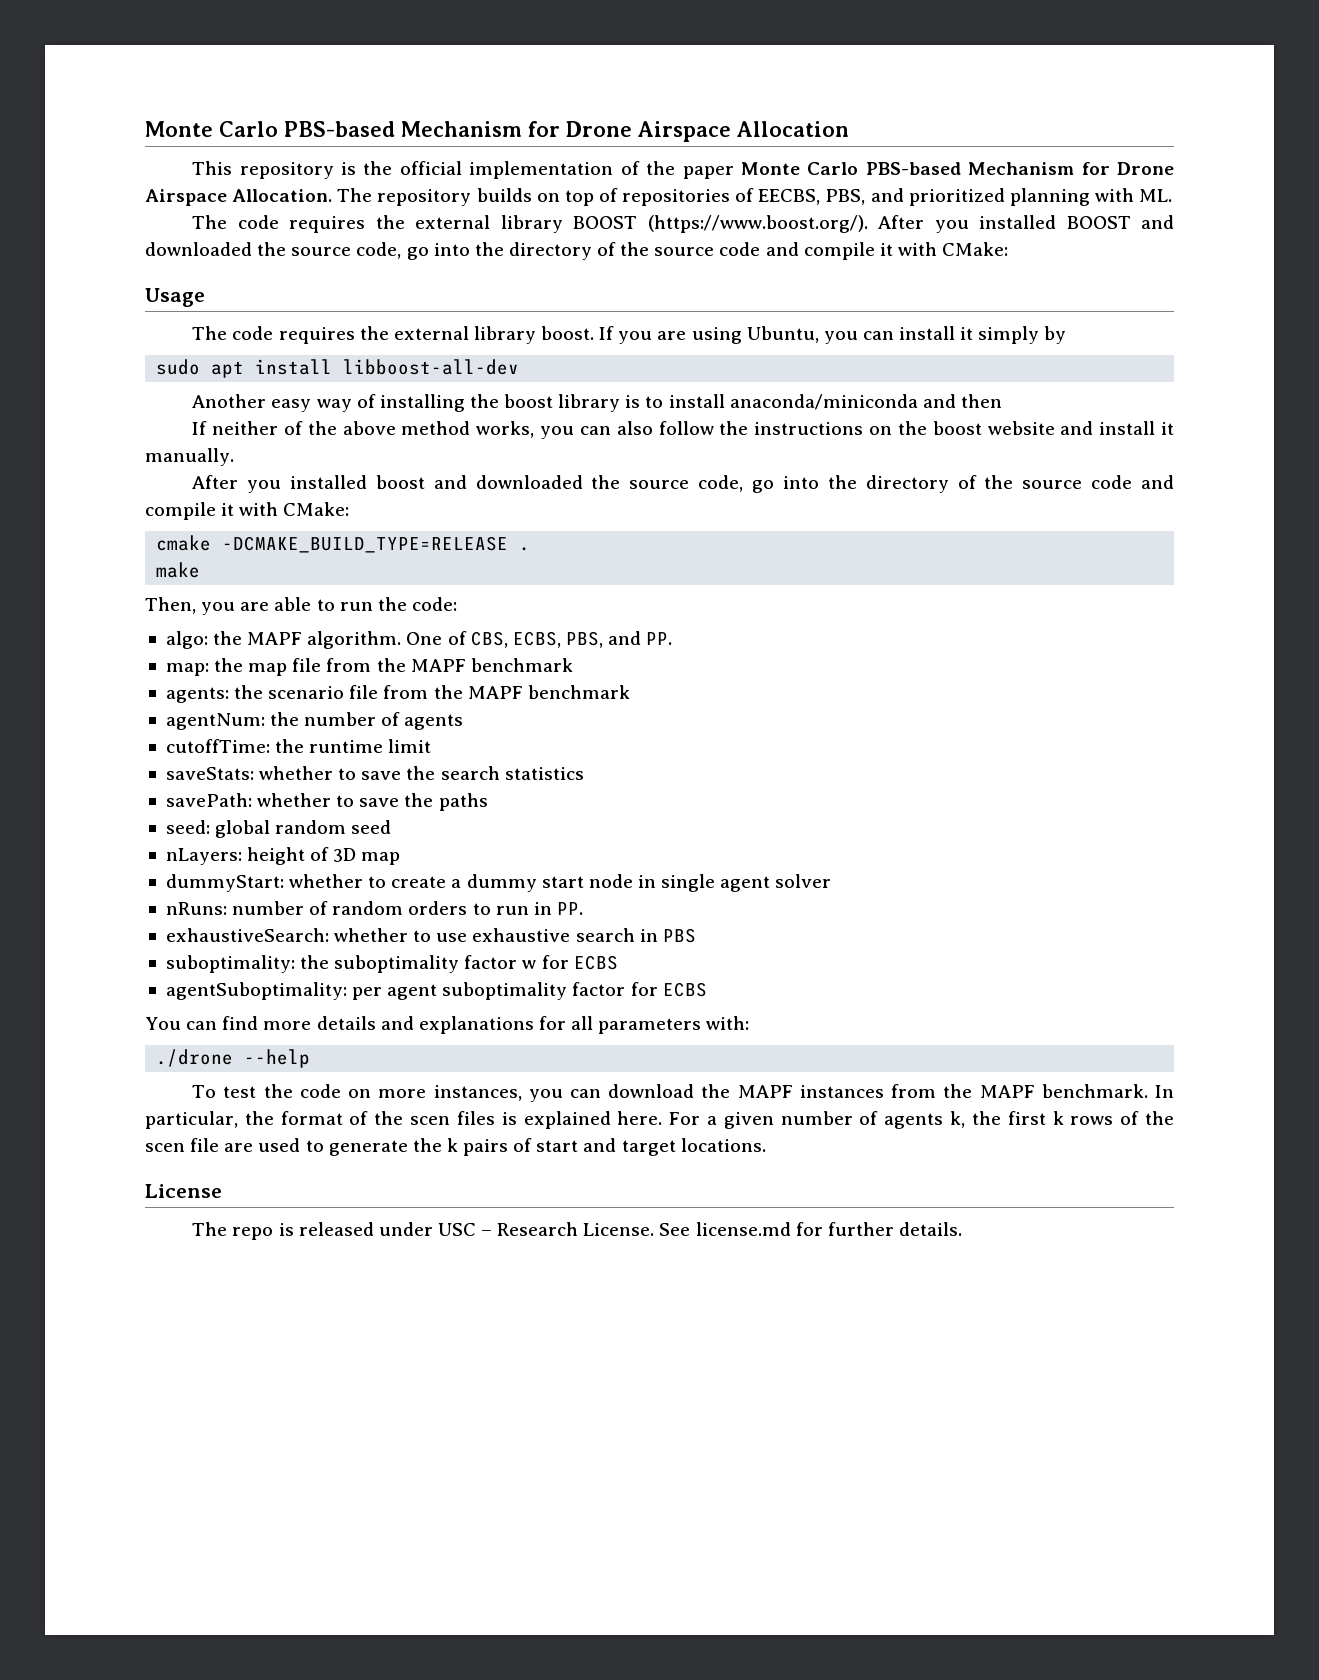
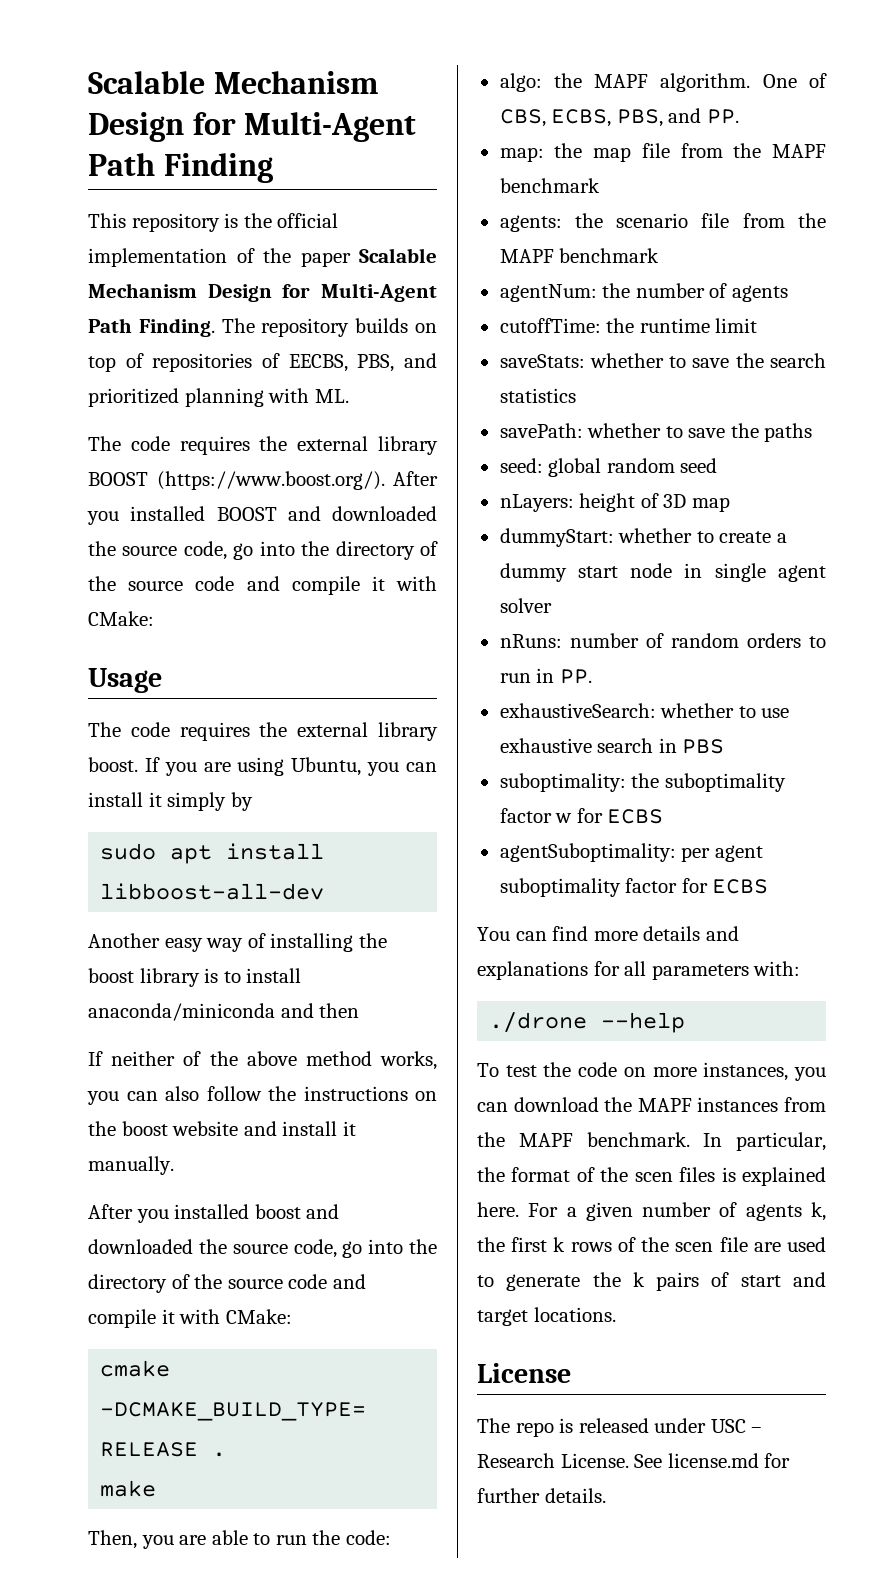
- Monte Carlo PBS-based Mechanism for Drone Airspace Allocation
+ Scalable Mechanism Design for Multi-Agent Path Finding
- This repository is the official implementation of the paper Monte Carlo PBS-based Mechanism for Drone Airspace Allocation.
+ This repository is the official implementation of the paper Scalable Mechanism Design for Multi-Agent Path Finding.

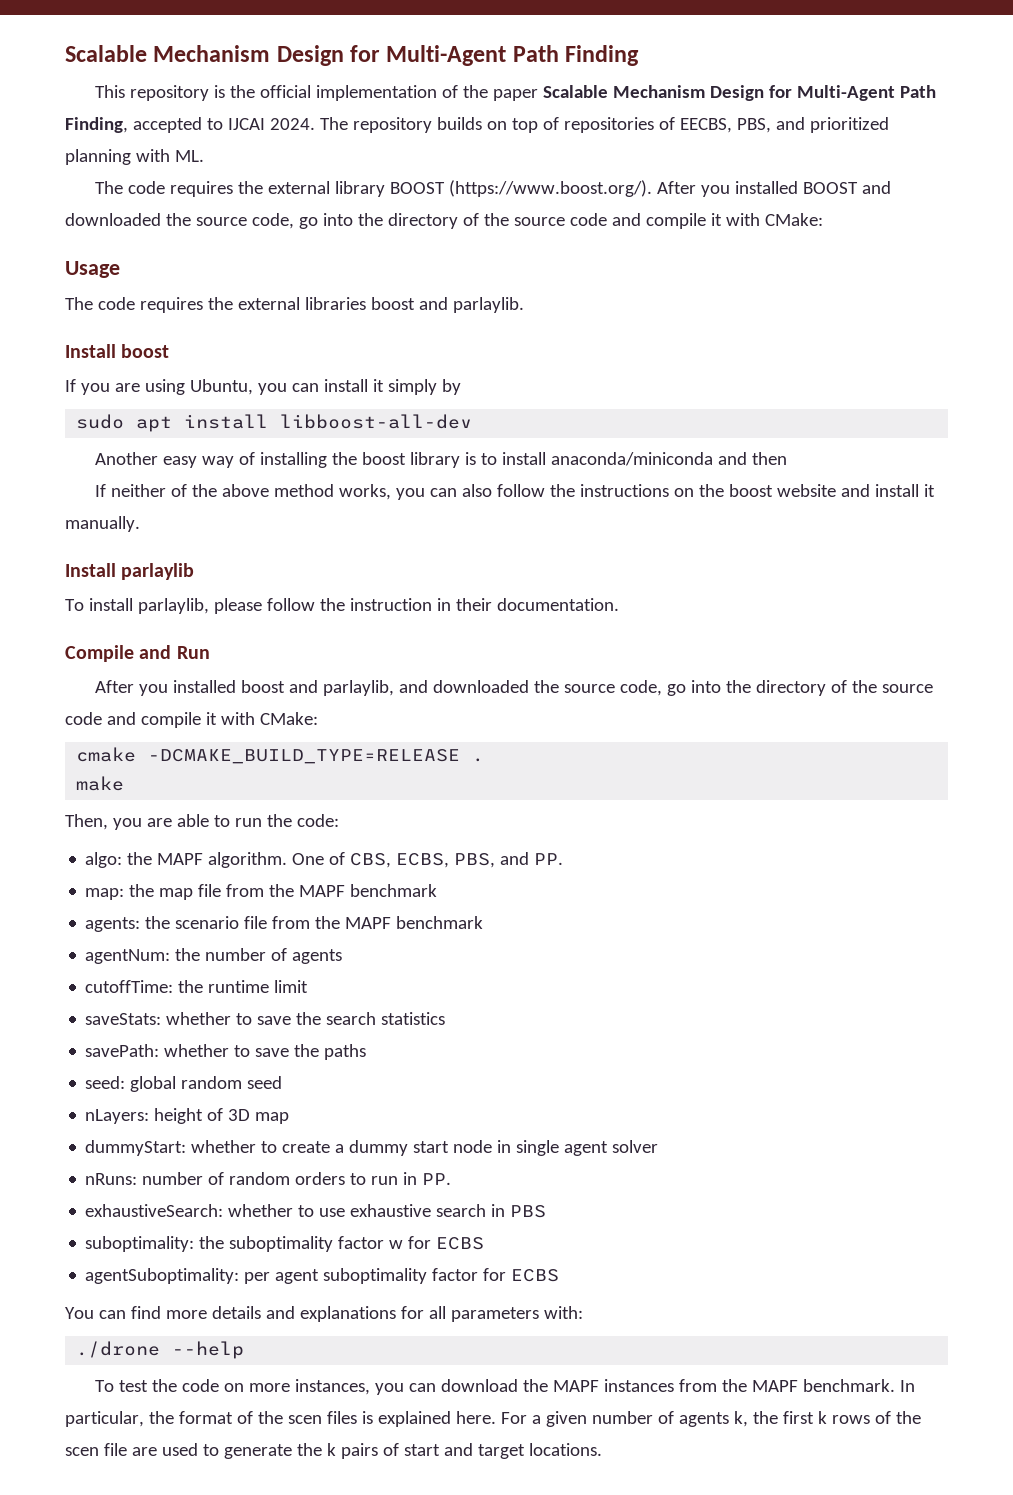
- This repository is the official implementation of the paper Scalable Mechanism Design for Multi-Agent Path Finding.
+ This repository is the official implementation of the paper Scalable Mechanism Design for Multi-Agent Path Finding, accepted to IJCAI 2024.
- The code requires the external library boost. If you are using Ubuntu, you can install it simply by
+ The code requires the external libraries boost and parlaylib.
+ Install boost
+ If you are using Ubuntu, you can install it simply by
+ Install parlaylib
+ To install parlaylib, please follow the instruction in their documentation.
+ Compile and Run
- After you installed boost and downloaded the source code, go into the directory of the source code and compile it with CMake:
+ After you installed boost and parlaylib, and downloaded the source code, go into the directory of the source code and compile it with CMake:
- License
- The repo is released under USC – Research License. See license.md for further details.

